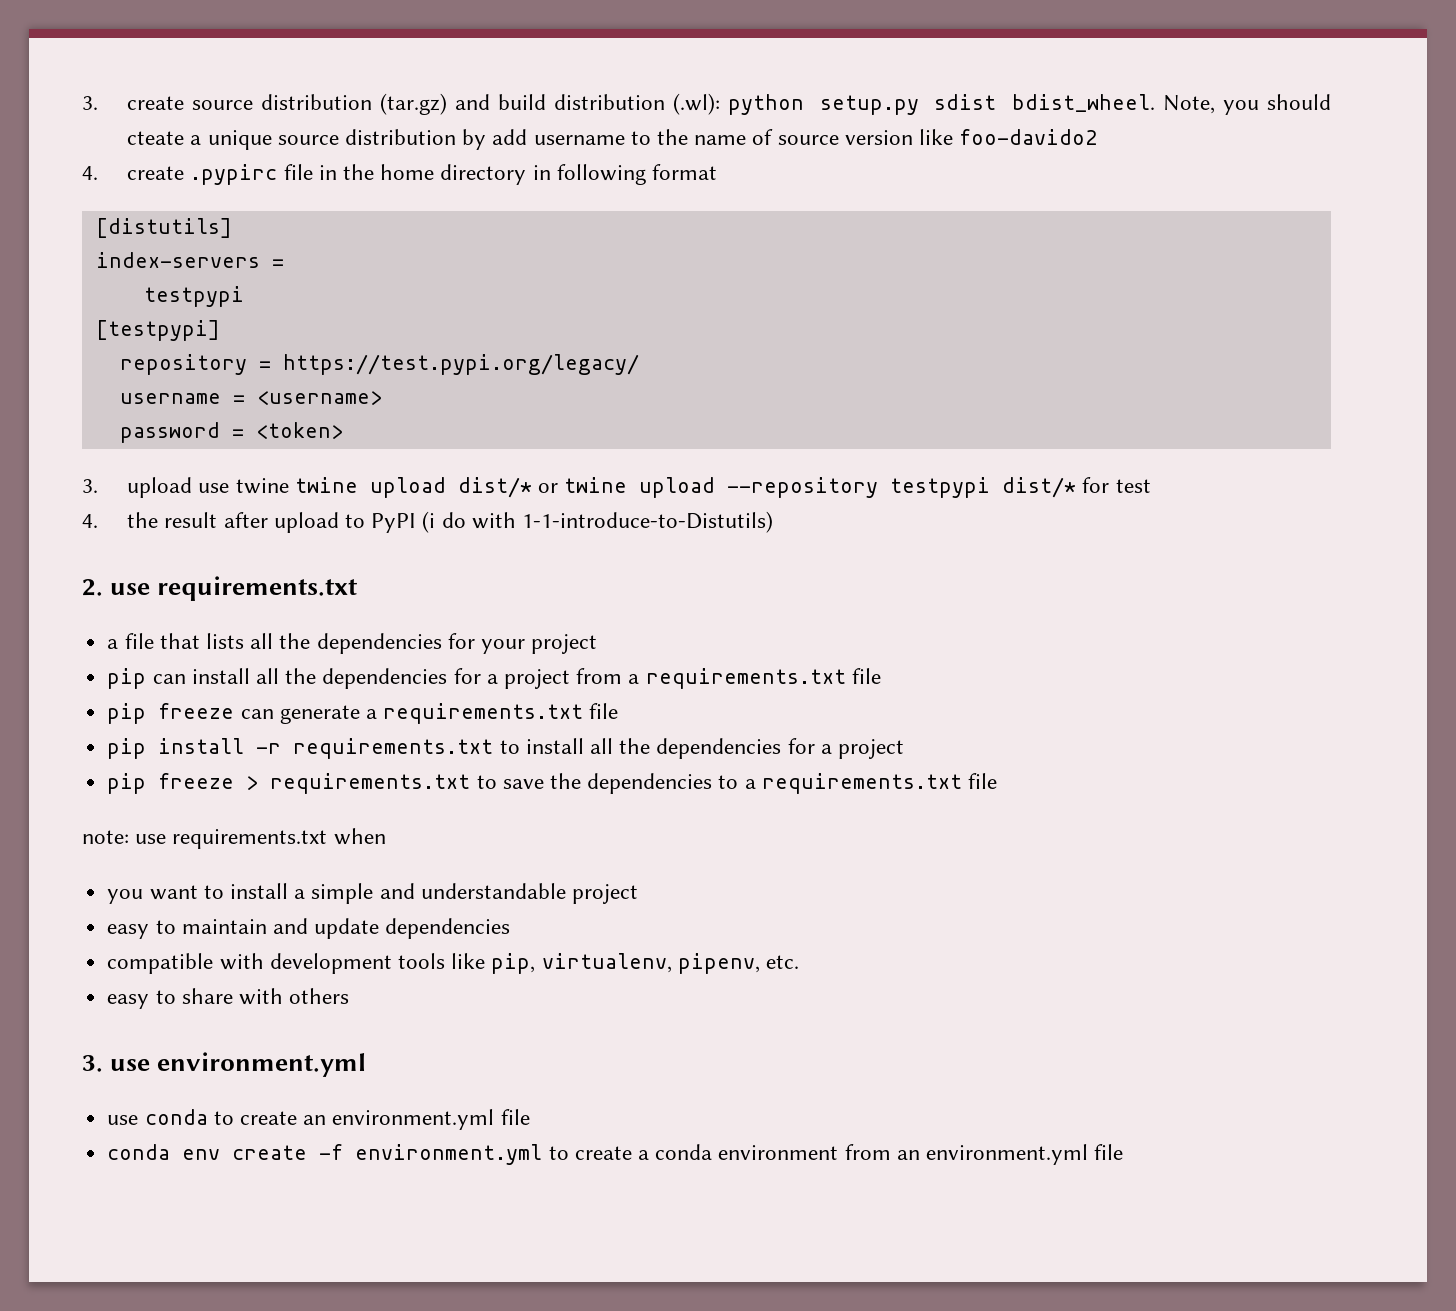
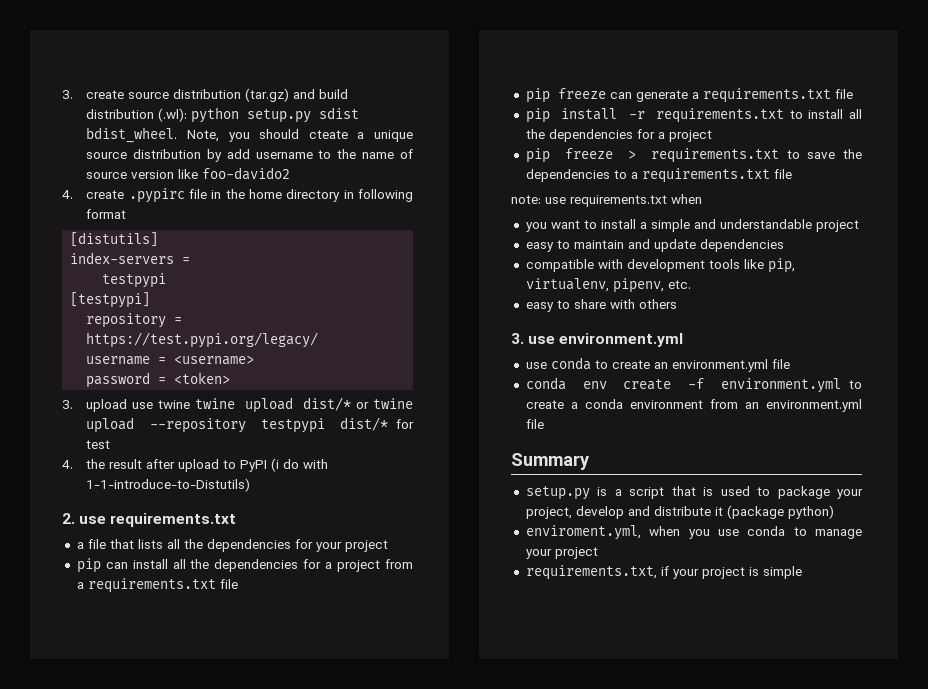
+ Summary
+ setup.py is a script that is used to package your project, develop and distribute it (package python)
+ enviroment.yml, when you use conda to manage your project
+ requirements.txt, if your project is simple

